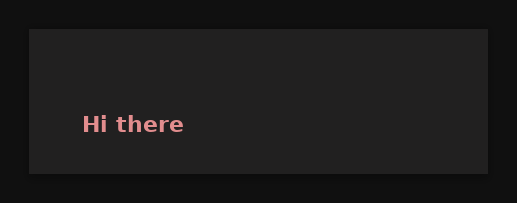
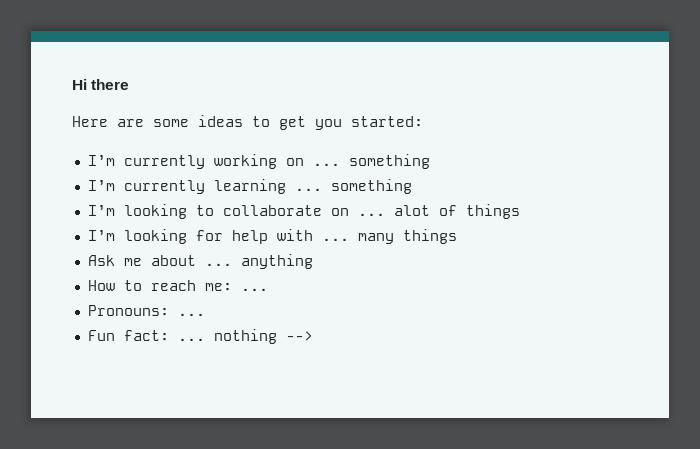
+ Here are some ideas to get you started:
+ I’m currently working on ... something
+ I’m currently learning ... something
+ I’m looking to collaborate on ... alot of things
+ I’m looking for help with ... many things
+ Ask me about ... anything
+ How to reach me: ...
+ Pronouns: ...
+ Fun fact: ... nothing -->

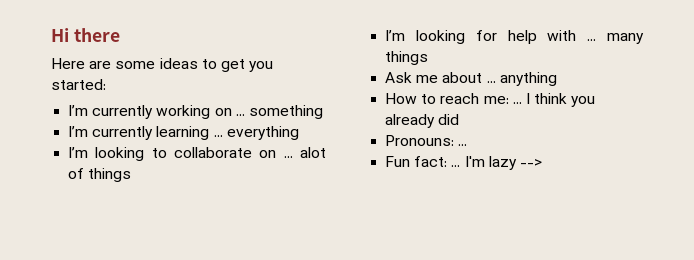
- I’m currently learning ... something
+ I’m currently learning ... everything
+ I think you already did
- Fun fact: ... nothing -->
+ Fun fact: ... I'm lazy -->

